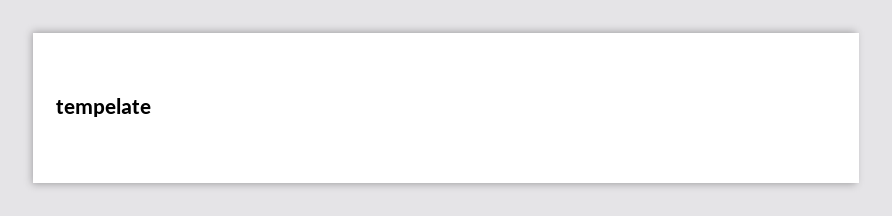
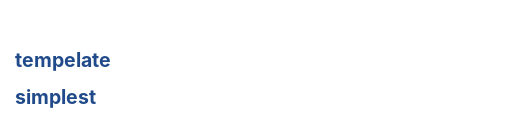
+ simplest

